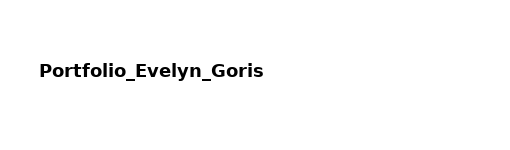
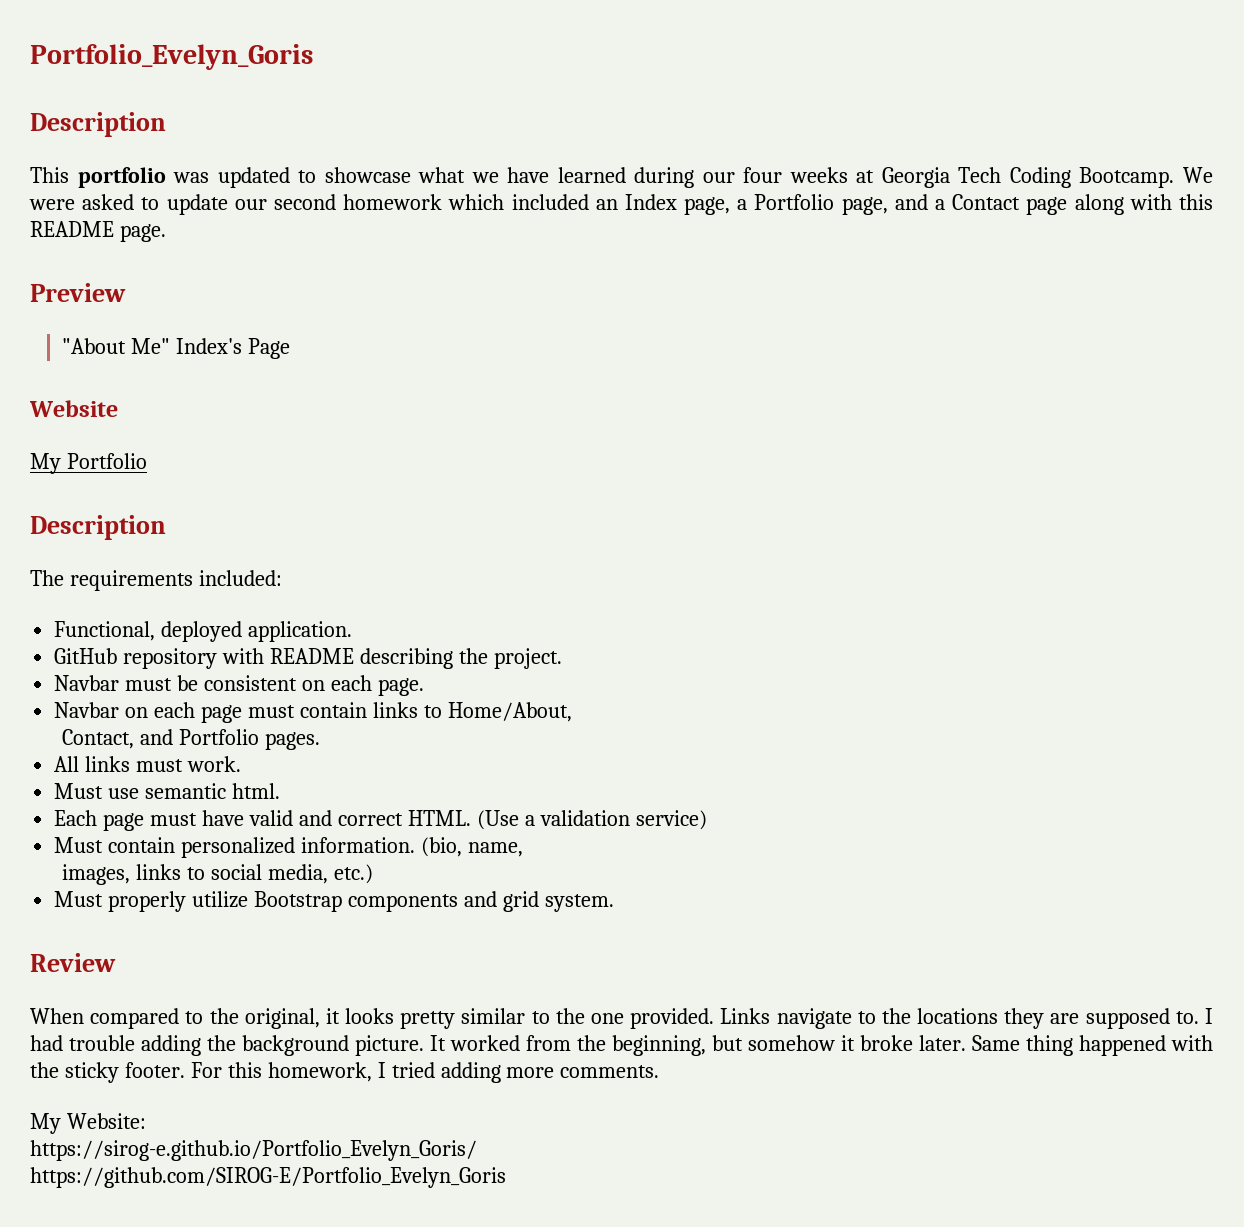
  Portfolio_Evelyn_Goris
+ Description
+ This portfolio was updated to showcase what we have learned during our four weeks at Georgia Tech Coding Bootcamp. We were asked to update our second homework which included an Index page, a Portfolio page, and a Contact page along with this README page.
+ Preview
+ "About Me" Index's Page
+ Website
+ My Portfolio
+ Description
+ The requirements included:
+ Functional, deployed application.
+ GitHub repository with README describing the project.
+ Navbar must be consistent on each page.
+ Navbar on each page must contain links to Home/About,
+ Contact, and Portfolio pages.
+ All links must work.
+ Must use semantic html.
+ Each page must have valid and correct HTML. (Use a validation service)
+ Must contain personalized information. (bio, name,
+ images, links to social media, etc.)
+ Must properly utilize Bootstrap components and grid system.
+ Review
+ When compared to the original, it looks pretty similar to the one provided. Links navigate to the locations they are supposed to. I had trouble adding the background picture. It worked from the beginning, but somehow it broke later. Same thing happened with the sticky footer. For this homework, I tried adding more comments.
+ My Website:
+ https://sirog-e.github.io/Portfolio_Evelyn_Goris/
+ https://github.com/SIROG-E/Portfolio_Evelyn_Goris

